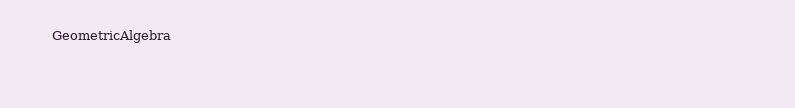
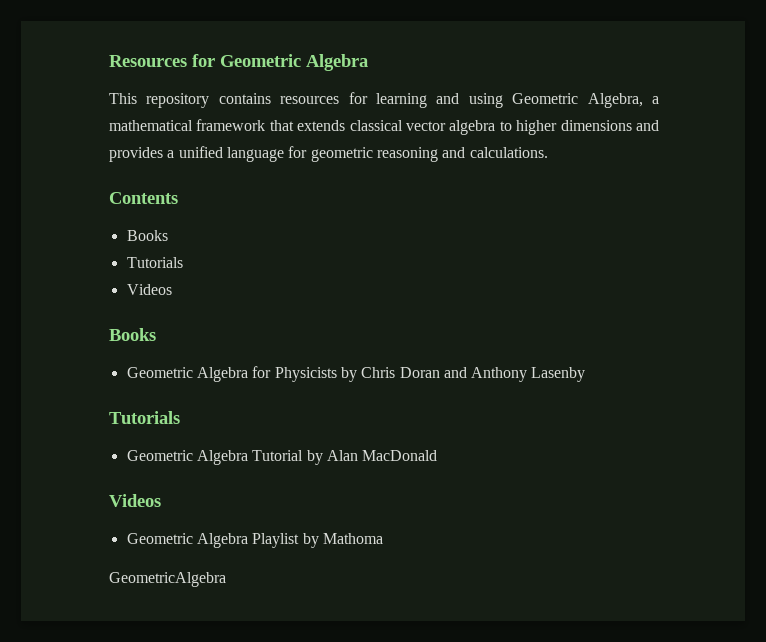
+ Resources for Geometric Algebra
+ This repository contains resources for learning and using Geometric Algebra, a mathematical framework that extends classical vector algebra to higher dimensions and provides a unified language for geometric reasoning and calculations.
+ Contents
+ Books
+ Tutorials
+ Videos
+ Books
+ Geometric Algebra for Physicists by Chris Doran and Anthony Lasenby
+ Tutorials
+ Geometric Algebra Tutorial by Alan MacDonald
+ Videos
+ Geometric Algebra Playlist by Mathoma

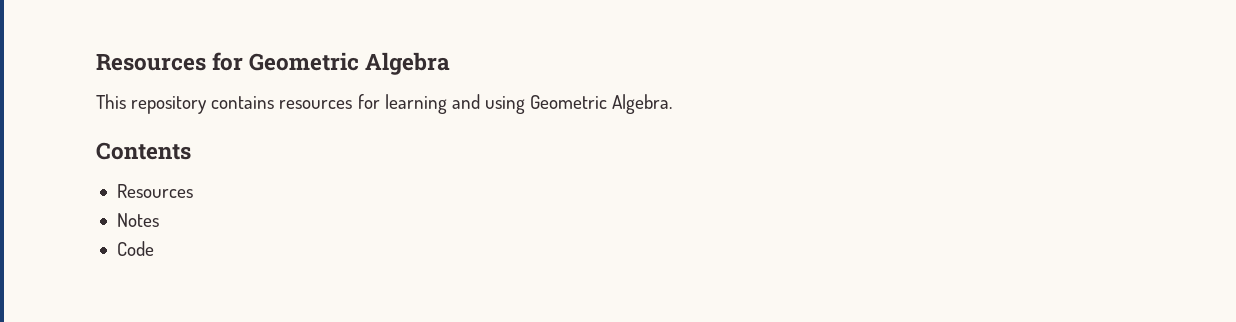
- This repository contains resources for learning and using Geometric Algebra, a mathematical framework that extends classical vector algebra to higher dimensions and provides a unified language for geometric reasoning and calculations.
+ This repository contains resources for learning and using Geometric Algebra.
  Contents
- Books
- Tutorials
- Videos
- Books
- Geometric Algebra for Physicists by Chris Doran and Anthony Lasenby
- Tutorials
- Geometric Algebra Tutorial by Alan MacDonald
- Videos
- Geometric Algebra Playlist by Mathoma
- GeometricAlgebra
+ Resources
+ Notes
+ Code

